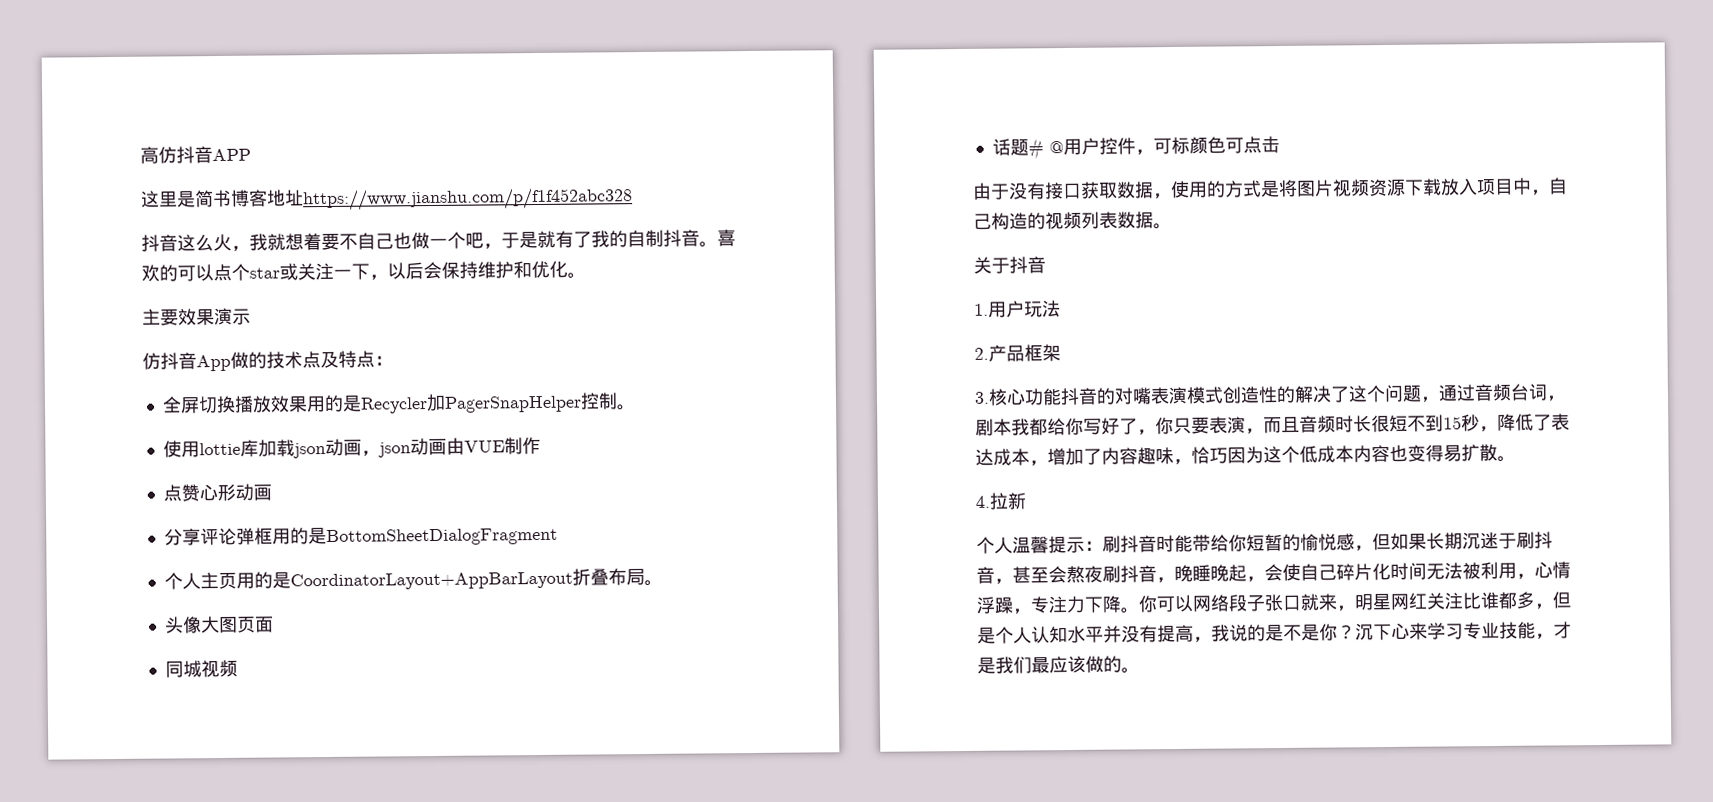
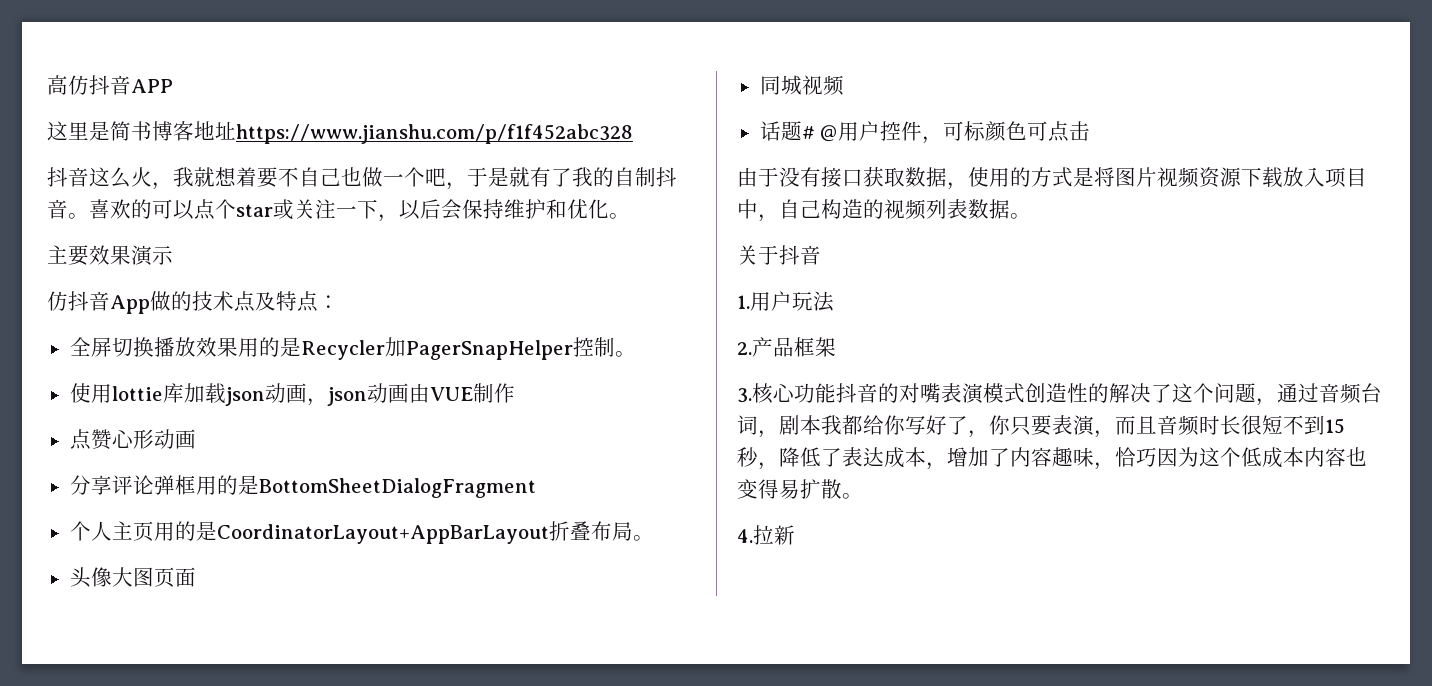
- 个人温馨提示：刷抖音时能带给你短暂的愉悦感，但如果长期沉迷于刷抖音，甚至会熬夜刷抖音，晚睡晚起，会使自己碎片化时间无法被利用，心情浮躁，专注力下降。你可以网络段子张口就来，明星网红关注比谁都多，但是个人认知水平并没有提高，我说的是不是你？沉下心来学习专业技能，才是我们最应该做的。

